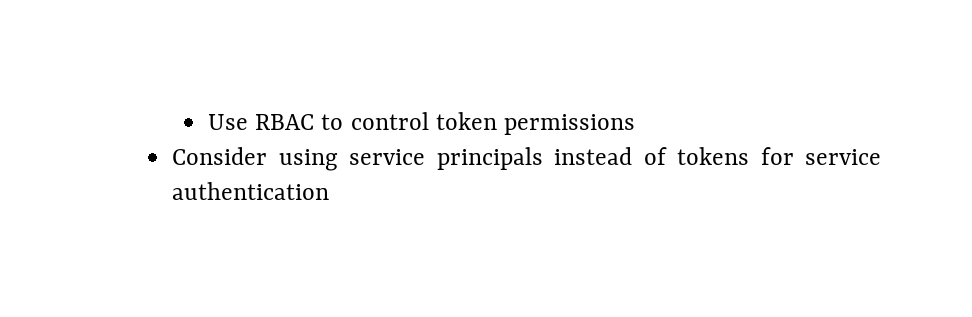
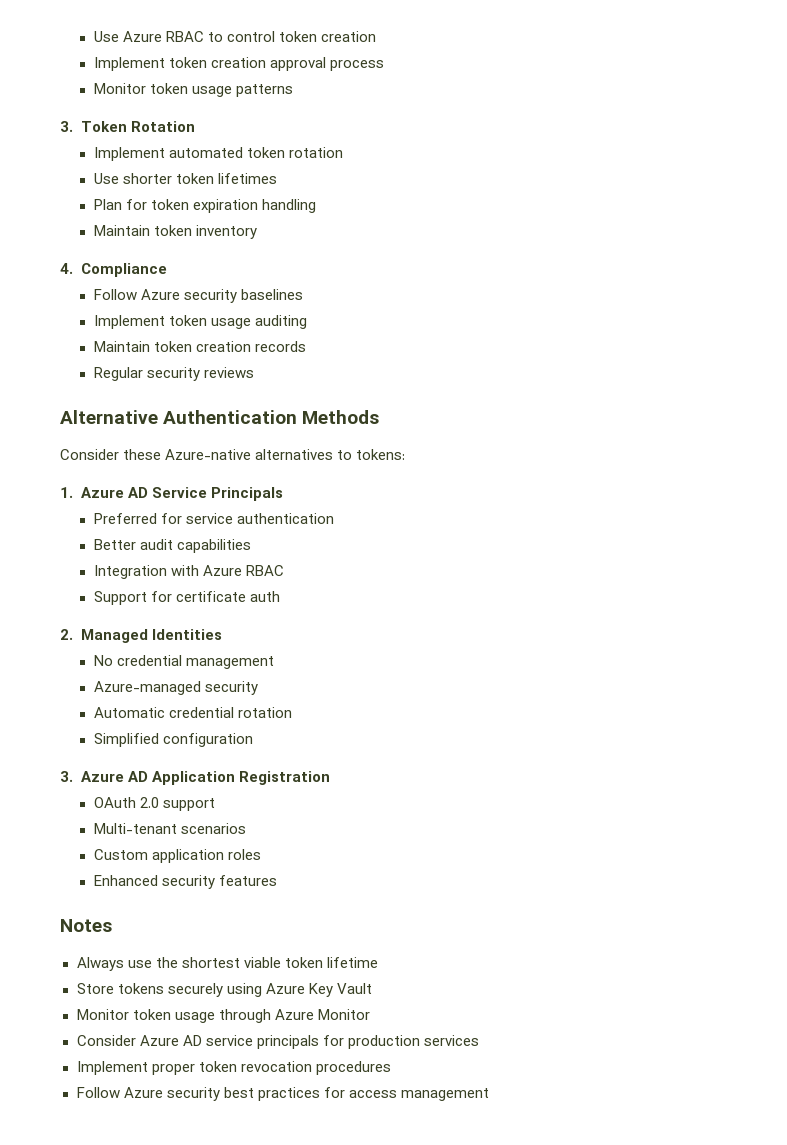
- Use RBAC to control token permissions
- Consider using service principals instead of tokens for service authentication
+ Use Azure RBAC to control token creation
+ Implement token creation approval process
+ Monitor token usage patterns
+ 3. Token Rotation
+ Implement automated token rotation
+ Use shorter token lifetimes
+ Plan for token expiration handling
+ Maintain token inventory
+ 4. Compliance
+ Follow Azure security baselines
+ Implement token usage auditing
+ Maintain token creation records
+ Regular security reviews
+ Alternative Authentication Methods
+ Consider these Azure-native alternatives to tokens:
+ 1. Azure AD Service Principals
+ Preferred for service authentication
+ Better audit capabilities
+ Integration with Azure RBAC
+ Support for certificate auth
+ 2. Managed Identities
+ No credential management
+ Azure-managed security
+ Automatic credential rotation
+ Simplified configuration
+ 3. Azure AD Application Registration
+ OAuth 2.0 support
+ Multi-tenant scenarios
+ Custom application roles
+ Enhanced security features
+ Notes
+ Always use the shortest viable token lifetime
+ Store tokens securely using Azure Key Vault
+ Monitor token usage through Azure Monitor
+ Consider Azure AD service principals for production services
+ Implement proper token revocation procedures
+ Follow Azure security best practices for access management

